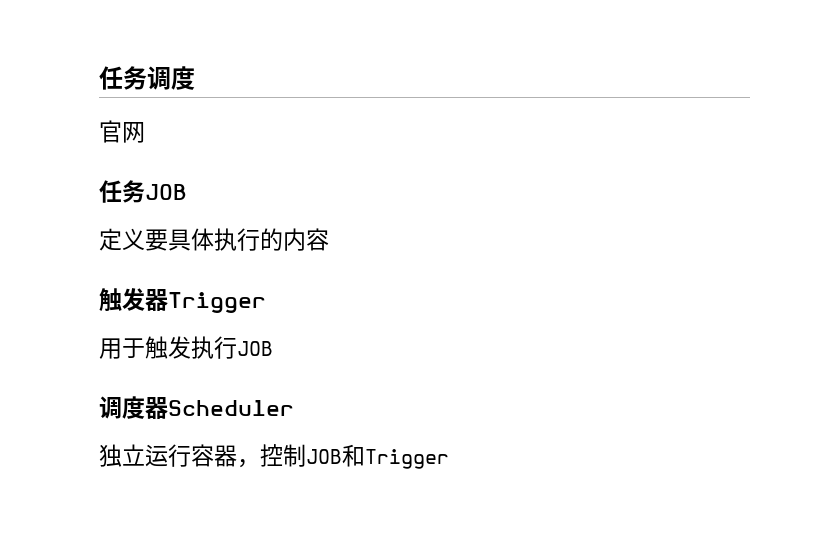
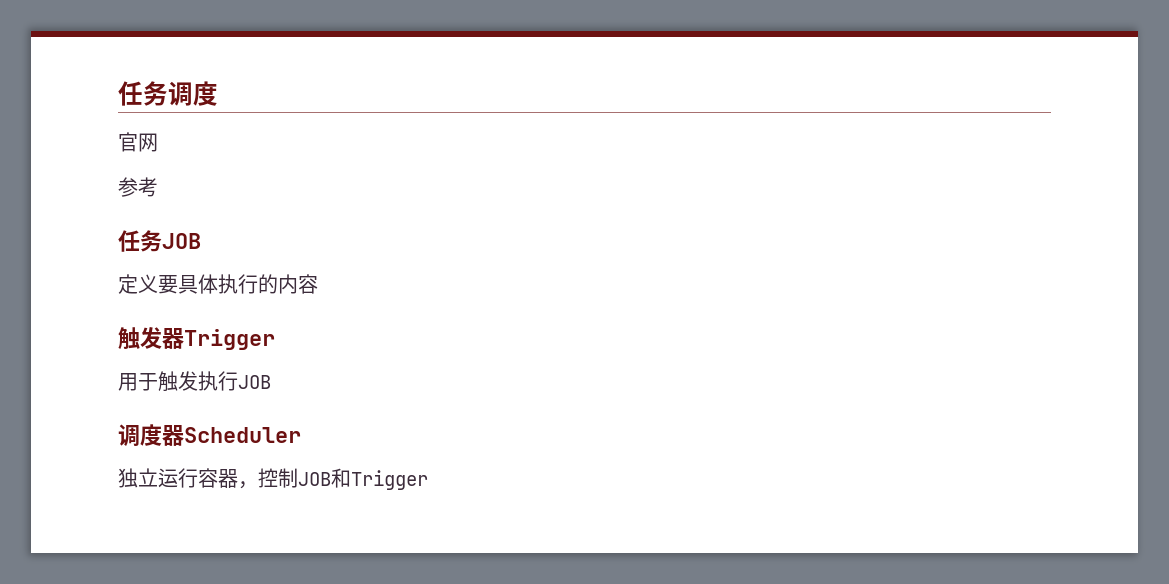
+ 参考

